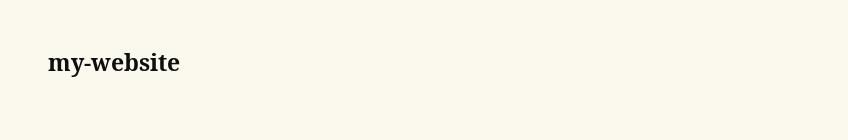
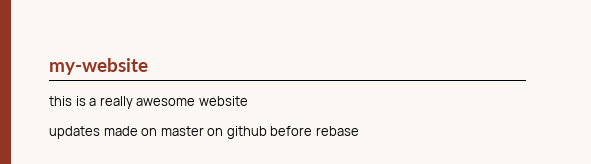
+ this is a really awesome website
+ updates made on master on github before rebase

